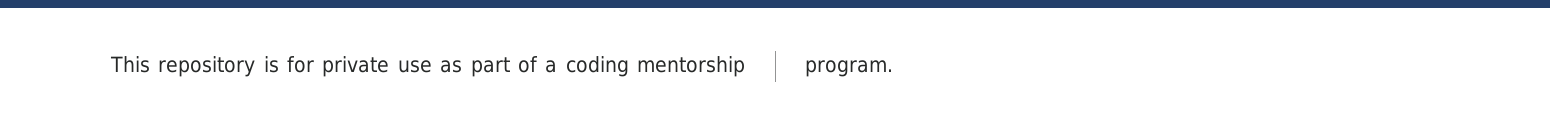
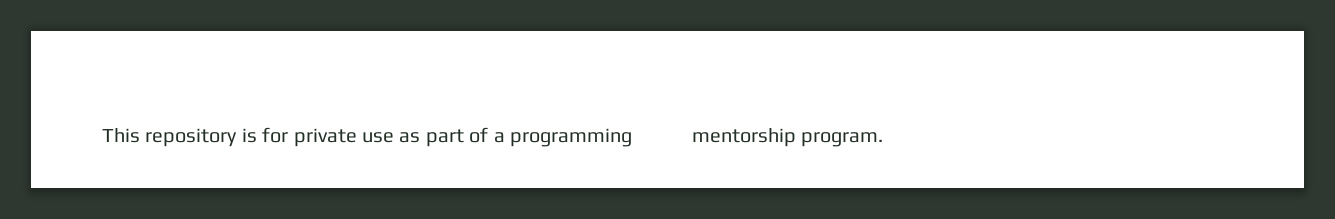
- This repository is for private use as part of a coding mentorship program.
+ This repository is for private use as part of a programming mentorship program.

